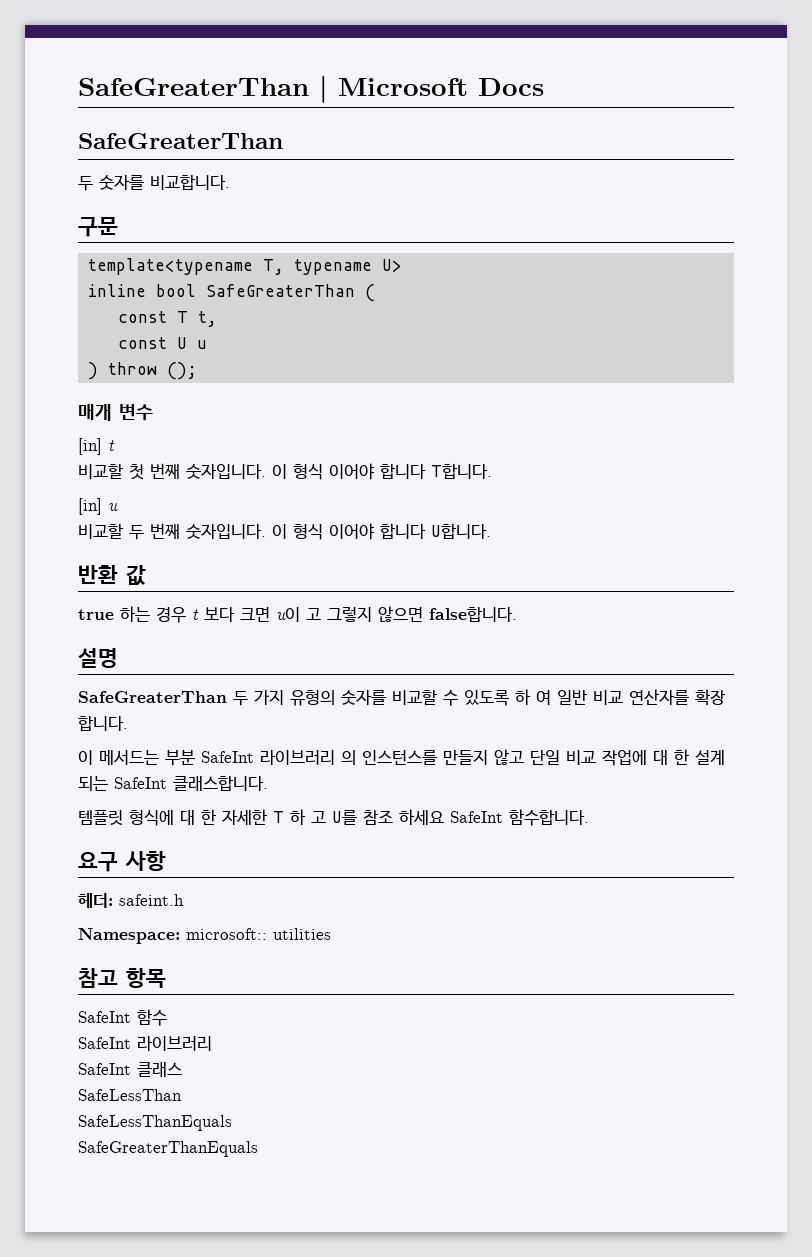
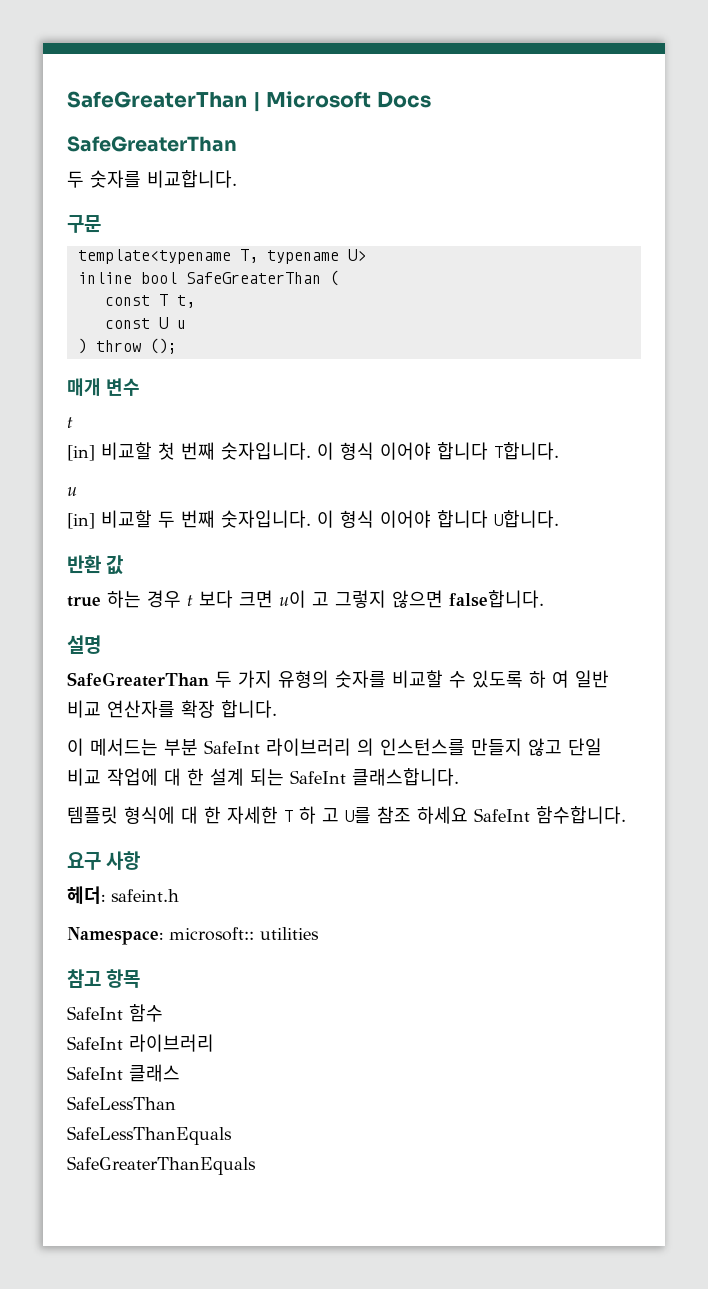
  매개 변수
- [in] t
+ t
- 비교할 첫 번째 숫자입니다.
+ [in] 비교할 첫 번째 숫자입니다.
  이 형식 이어야 합니다 T합니다.
- [in] u
- 비교할 두 번째 숫자입니다.
+ u
+ [in] 비교할 두 번째 숫자입니다.

